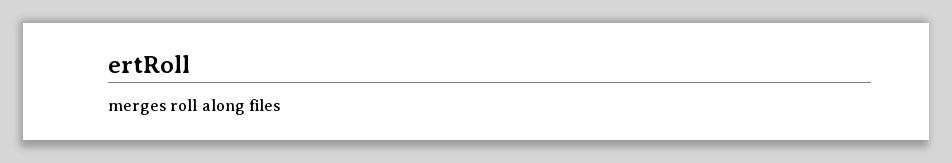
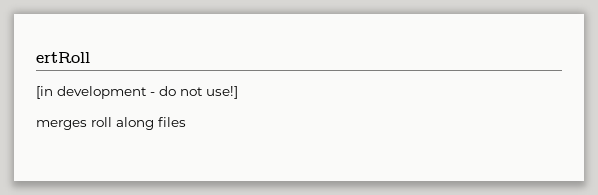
+ [in development - do not use!]

